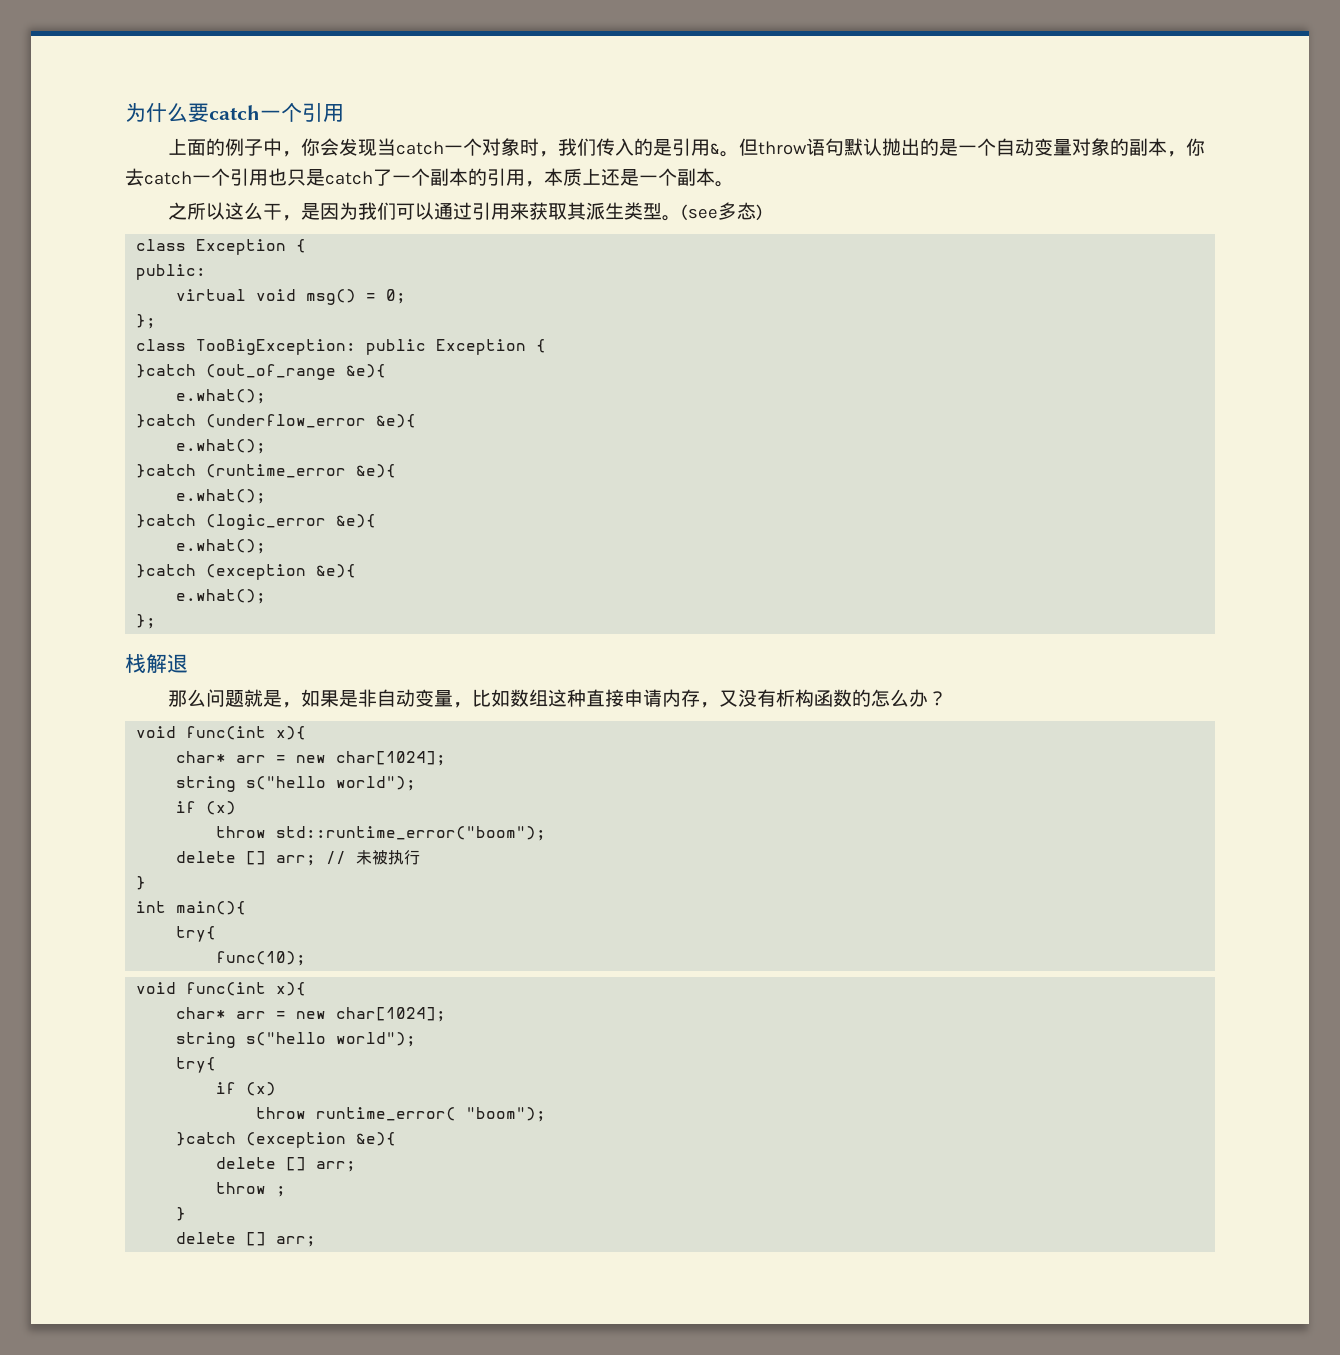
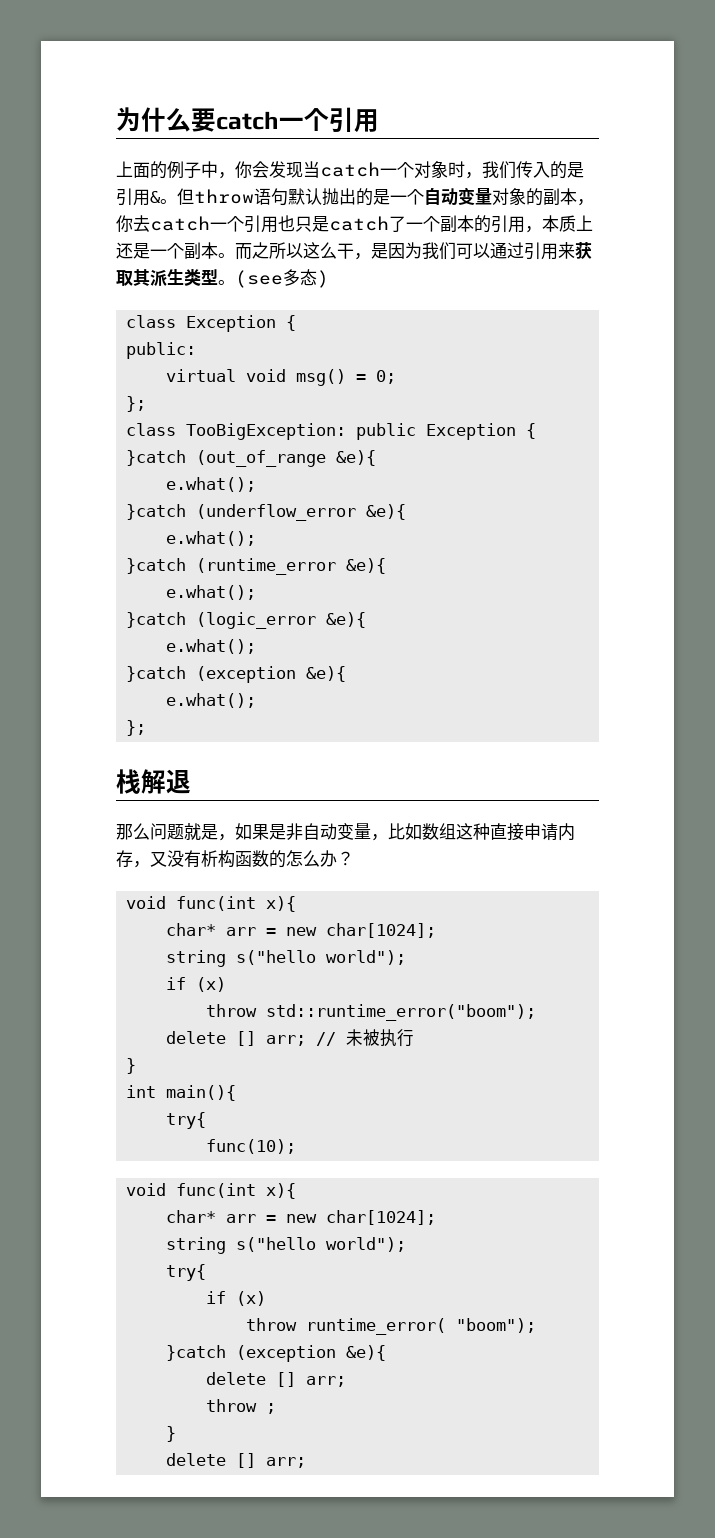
- 但throw语句默认抛出的是一个自动变量对象的副本，你去catch一个引用也只是catch了一个副本的引用，本质上还是一个副本。
- 之所以这么干，是因为我们可以通过引用来获取其派生类型。
+ 但throw语句默认抛出的是一个自动变量对象的副本，你去catch一个引用也只是catch了一个副本的引用，本质上还是一个副本。而之所以这么干，是因为我们可以通过引用来获取其派生类型。

